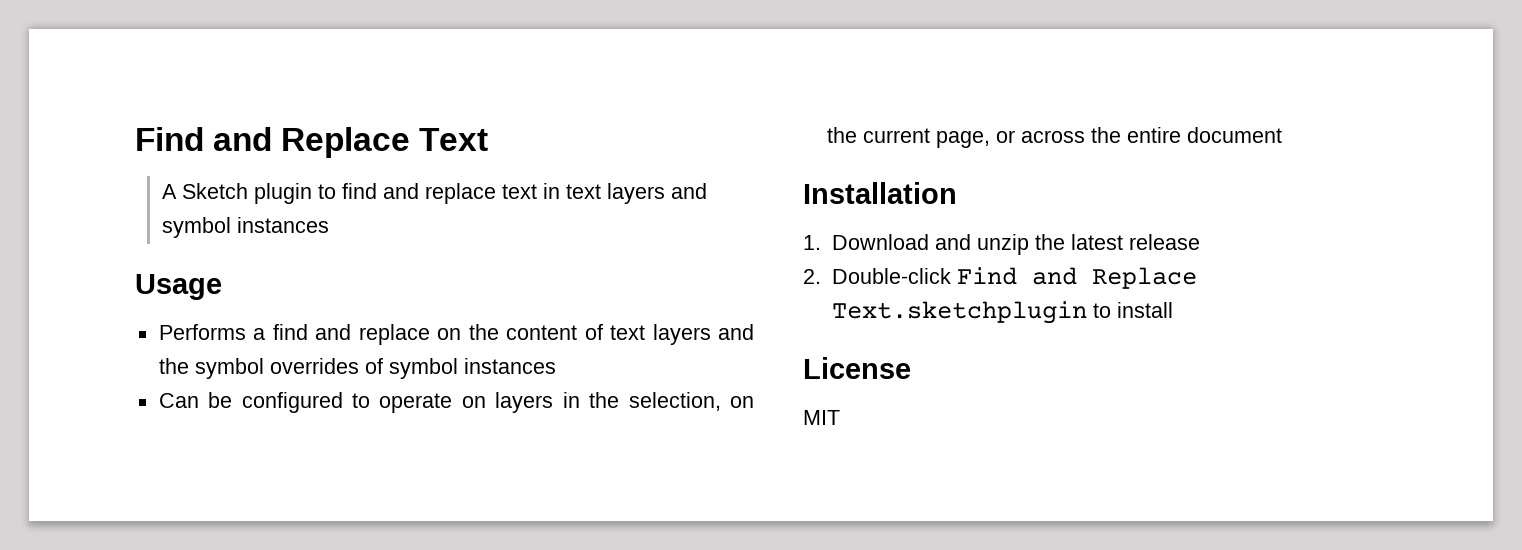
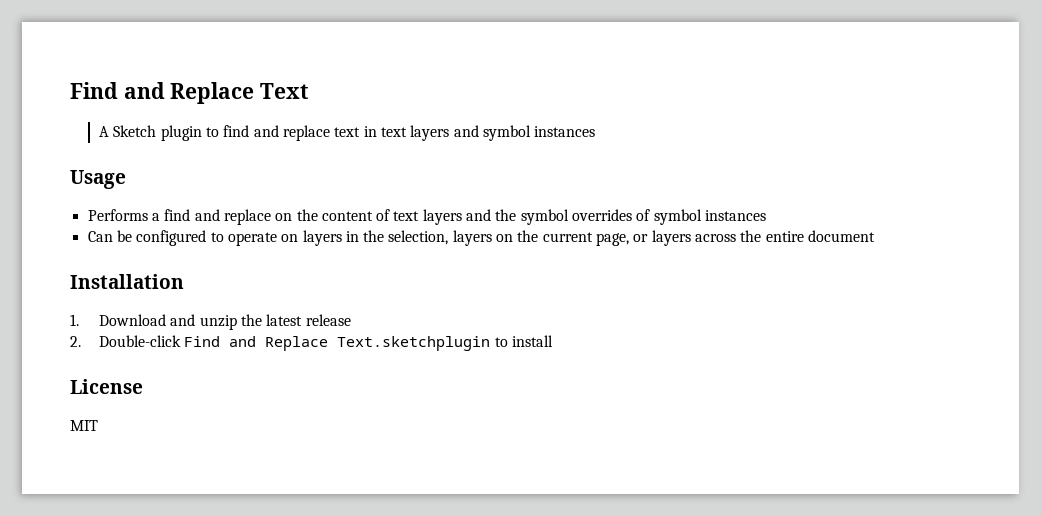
- Can be configured to operate on layers in the selection, on the current page, or across the entire document
+ Can be configured to operate on layers in the selection, layers on the current page, or layers across the entire document

